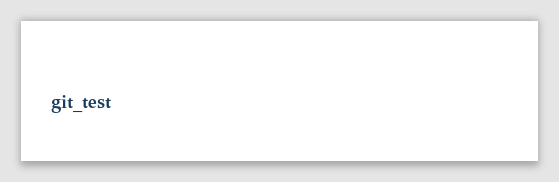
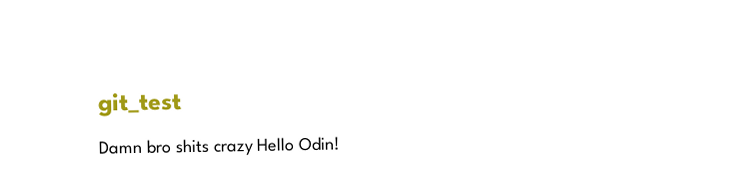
+ Damn bro shits crazy Hello Odin!

